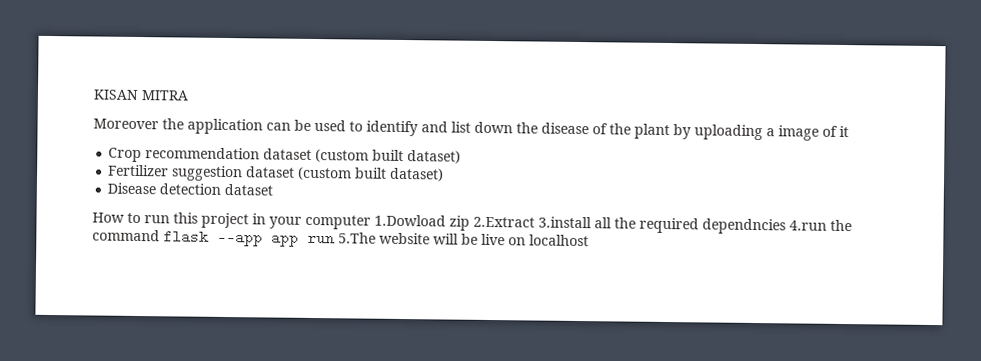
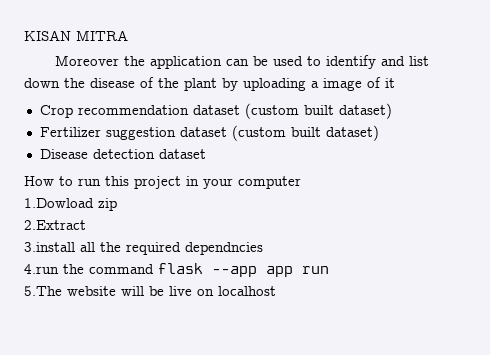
- How to run this project in your computer 1.Dowload zip 2.Extract 3.install all the required dependncies 4.run the command flask --app app run 5.The website will be live on localhost
+ How to run this project in your computer
+ 1.Dowload zip
+ 2.Extract
+ 3.install all the required dependncies
+ 4.run the command flask --app app run
+ 5.The website will be live on localhost

